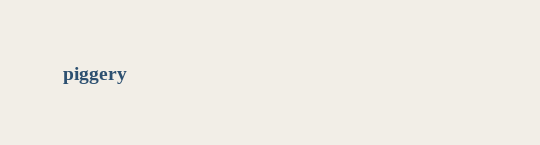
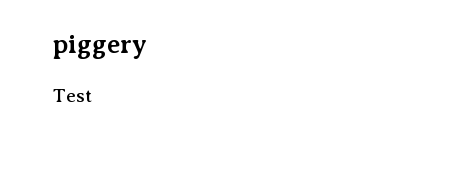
+ Test

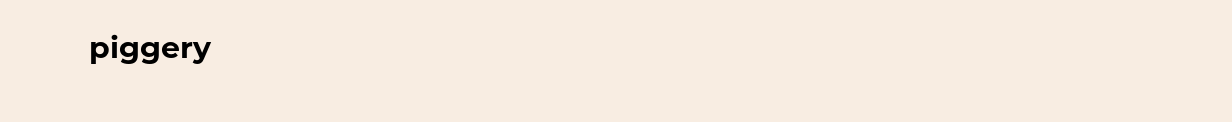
- Test

